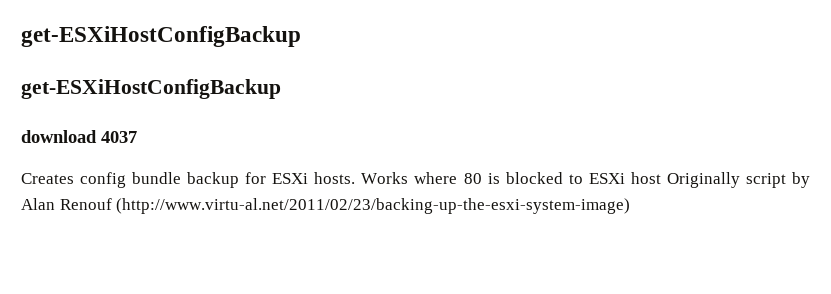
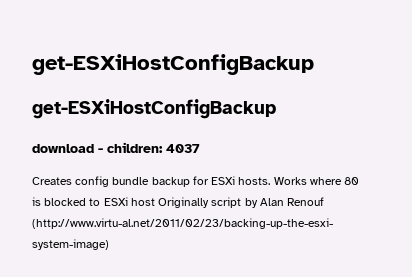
- download 4037
+ download - children: 4037

